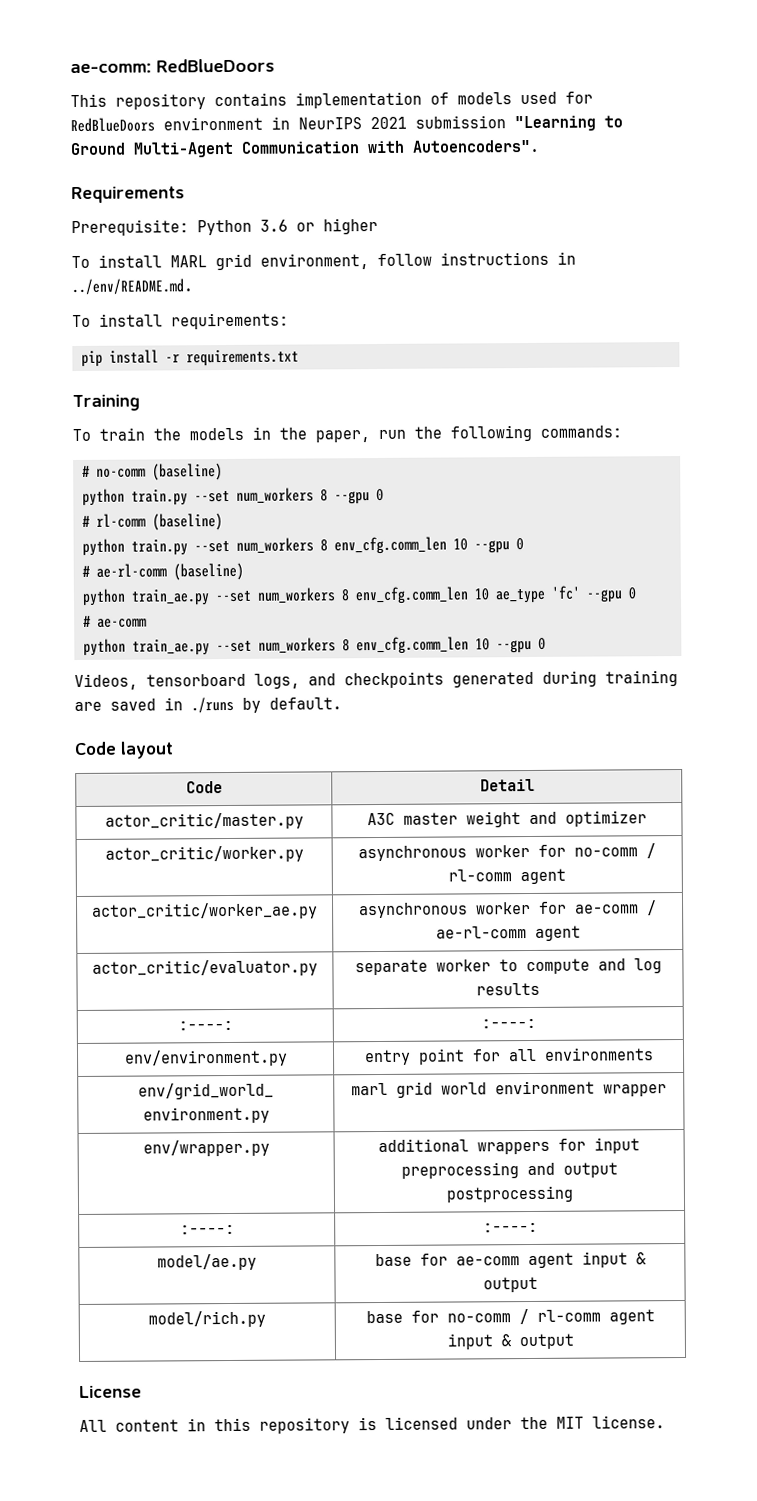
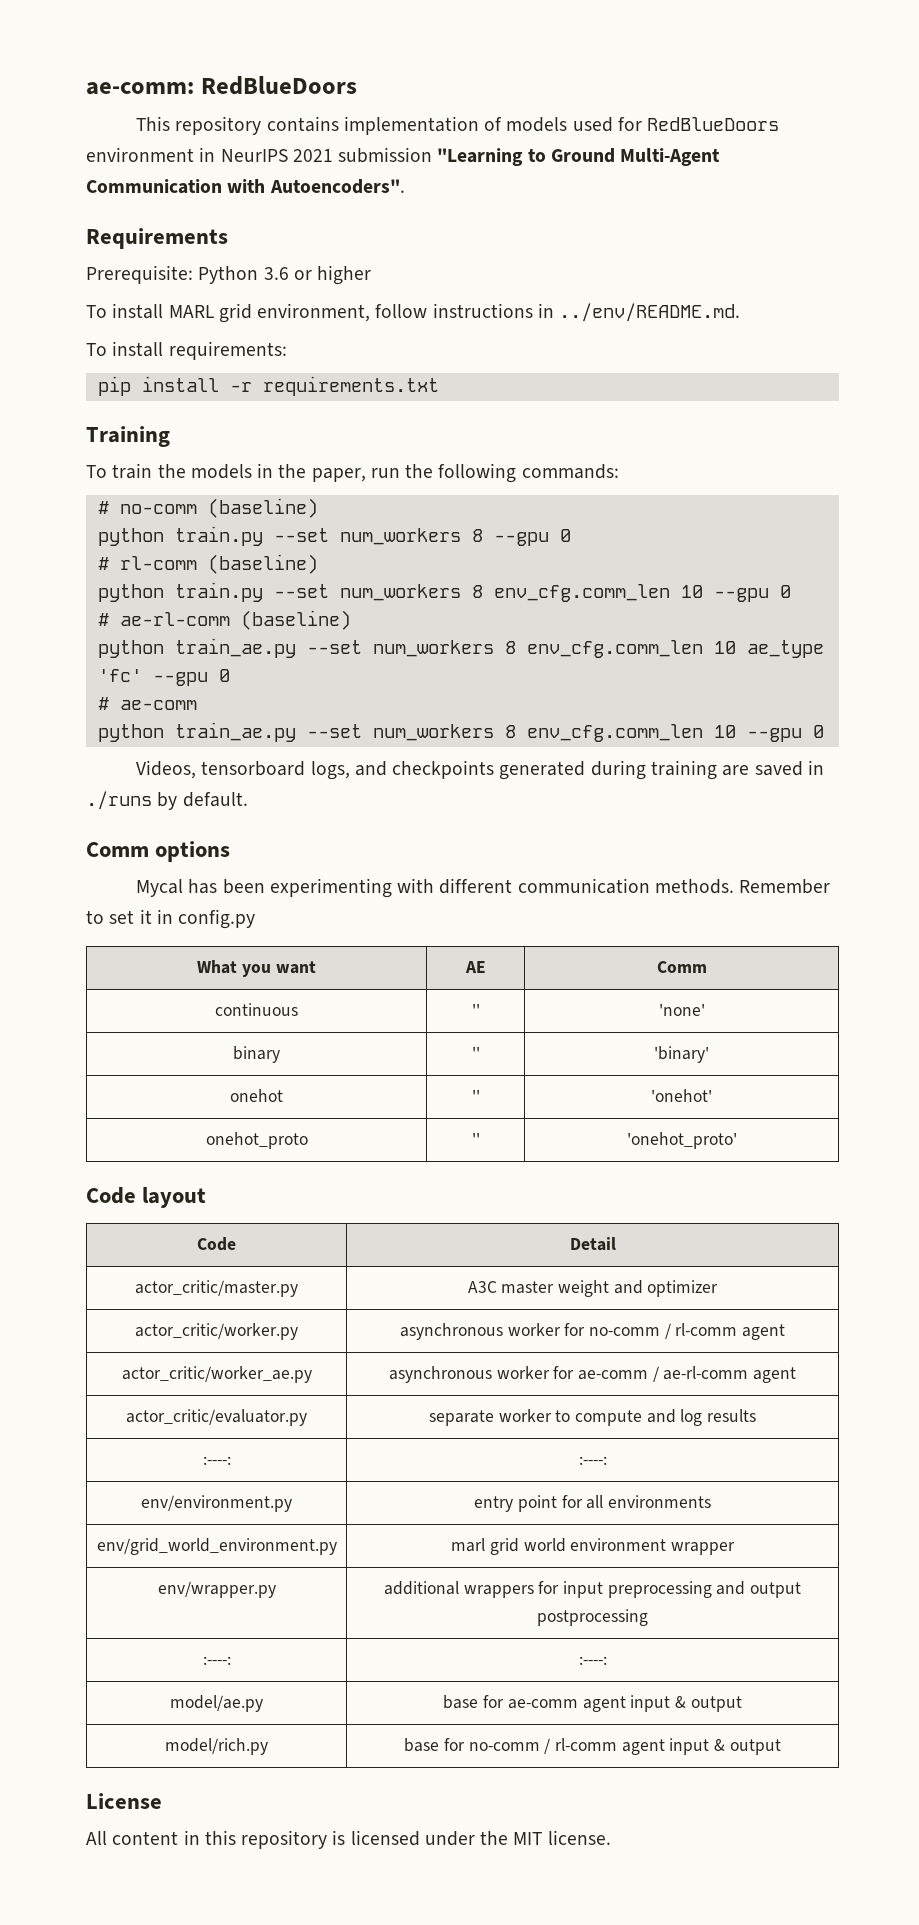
+ Comm options
+ Mycal has been experimenting with different communication methods. Remember to set it in config.py
+ What you want | AE | Comm
+ continuous | '' | 'none'
+ binary | '' | 'binary'
+ onehot | '' | 'onehot'
+ onehot_proto | '' | 'onehot_proto'

